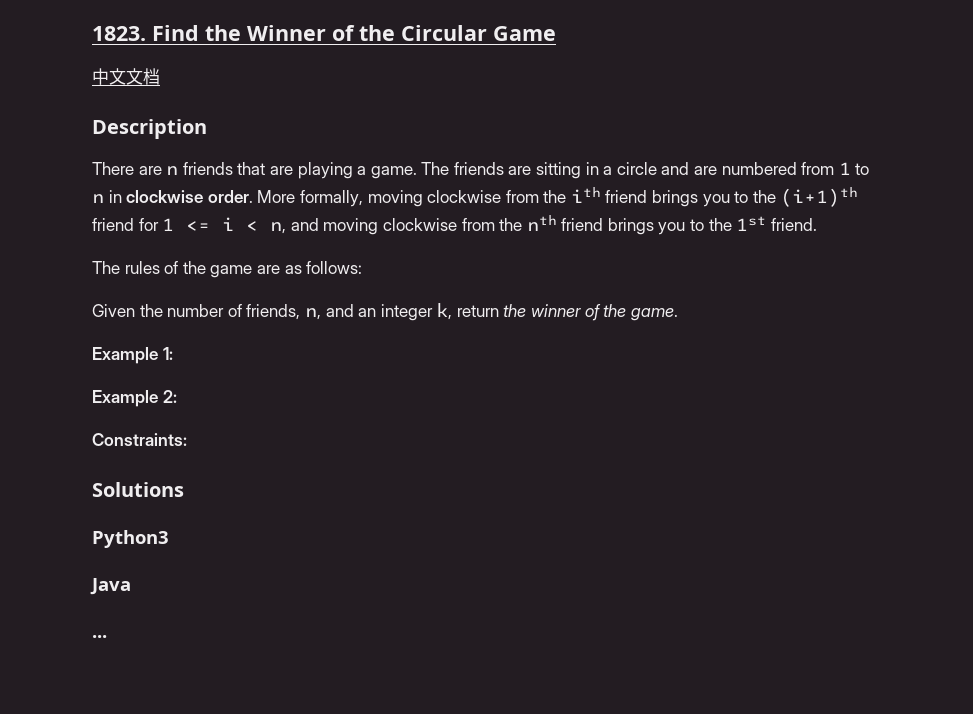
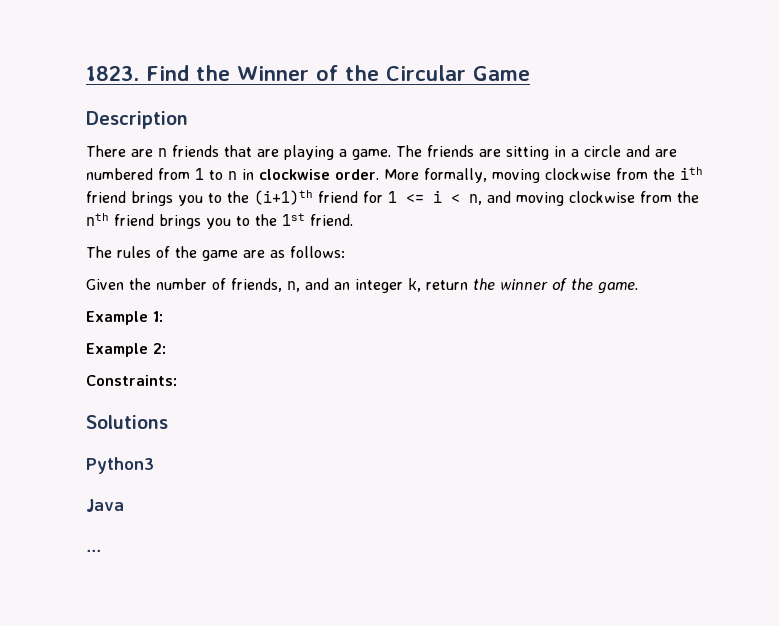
- 中文文档

